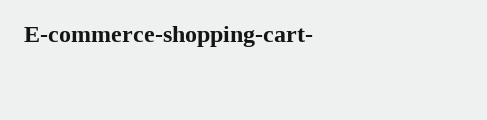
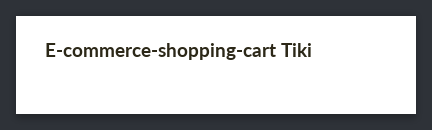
- E-commerce-shopping-cart-
+ E-commerce-shopping-cart Tiki

